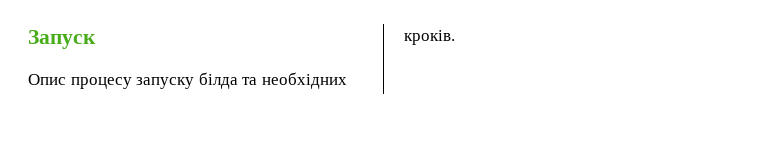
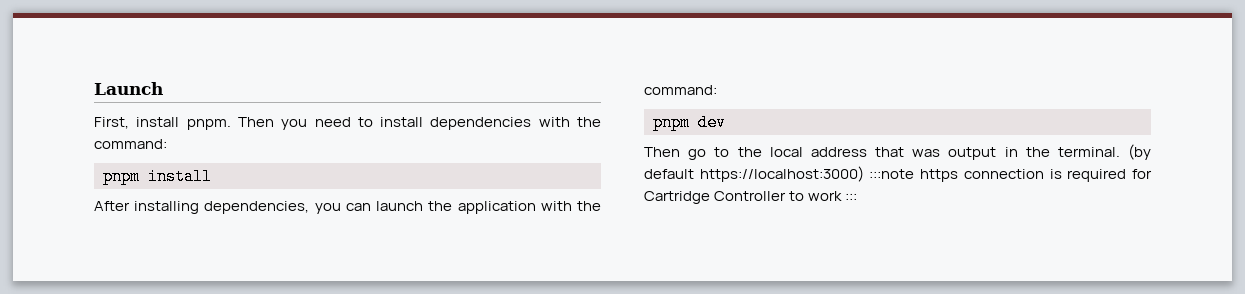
- Запуск
- Опис процесу запуску білда та необхідних кроків.
+ Launch
+ First, install pnpm. Then you need to install dependencies with the command:
+ pnpm install
+ After installing dependencies, you can launch the application with the command:
+ pnpm dev
+ Then go to the local address that was output in the terminal. (by default https://localhost:3000) :::note https connection is required for Cartridge Controller to work :::

